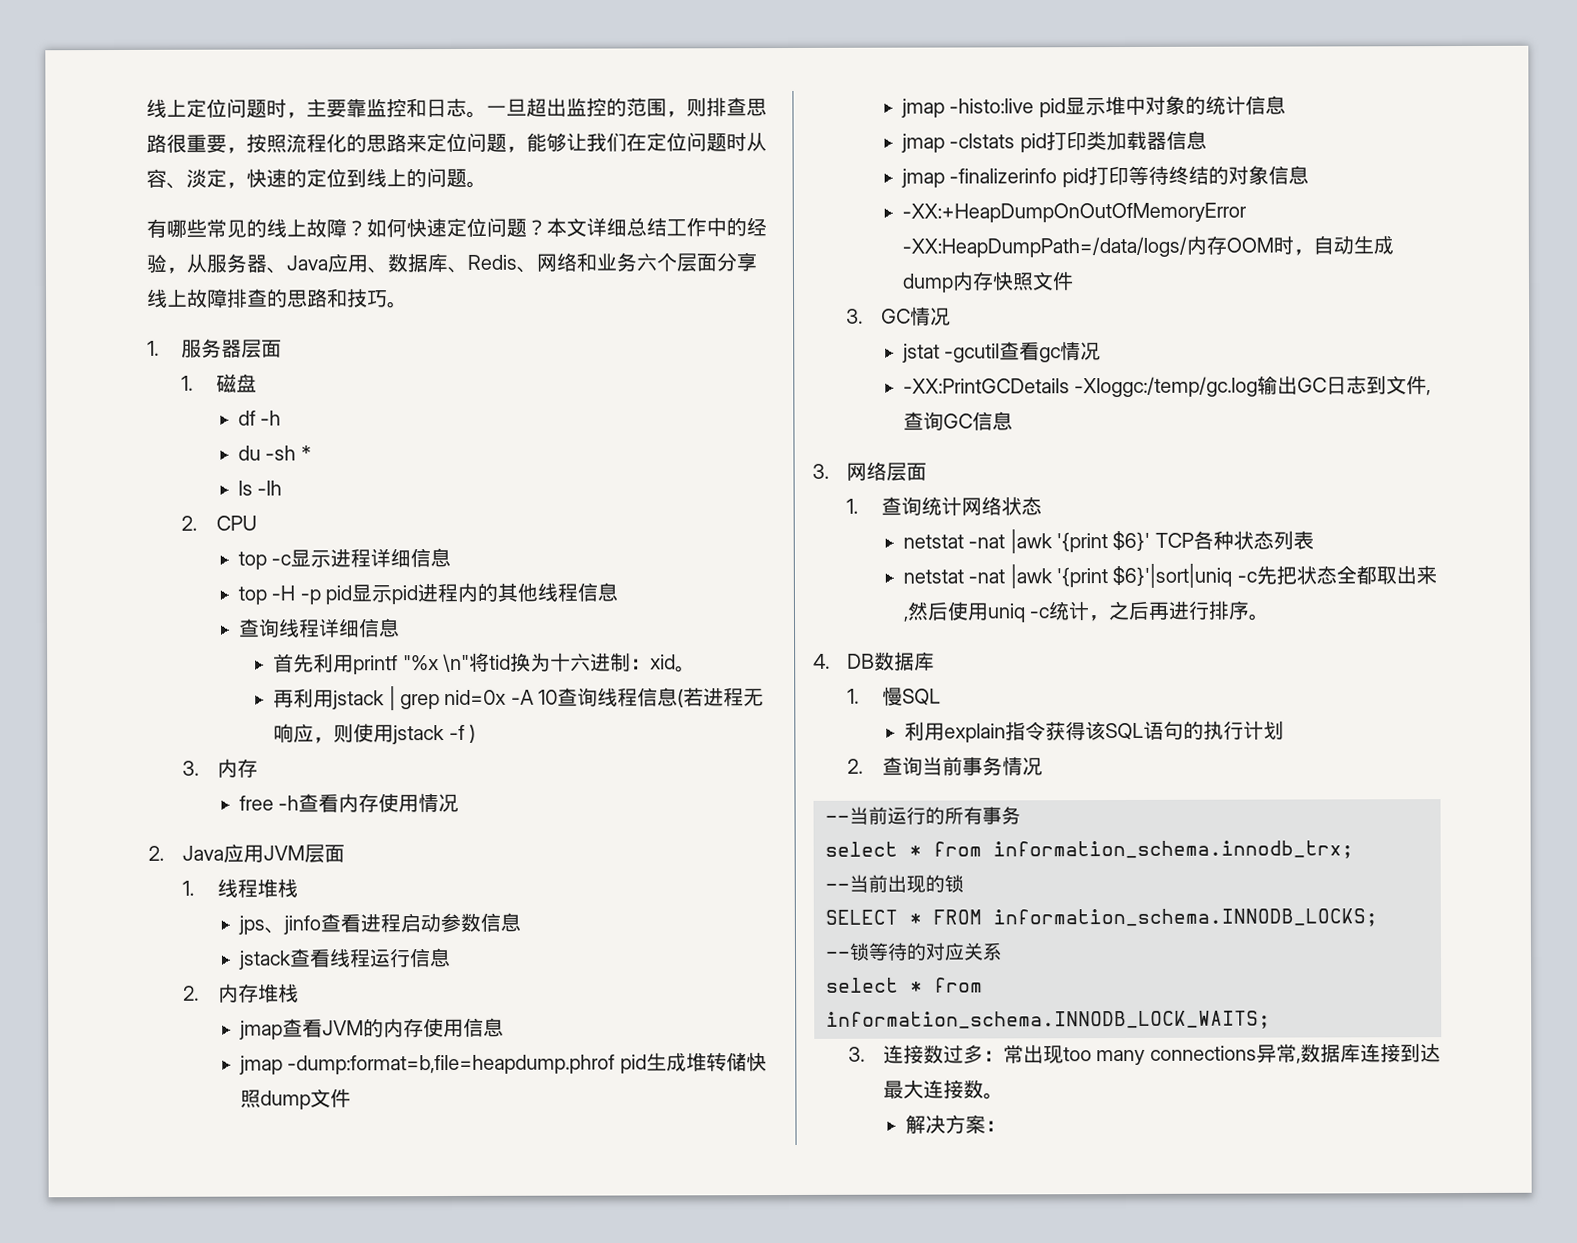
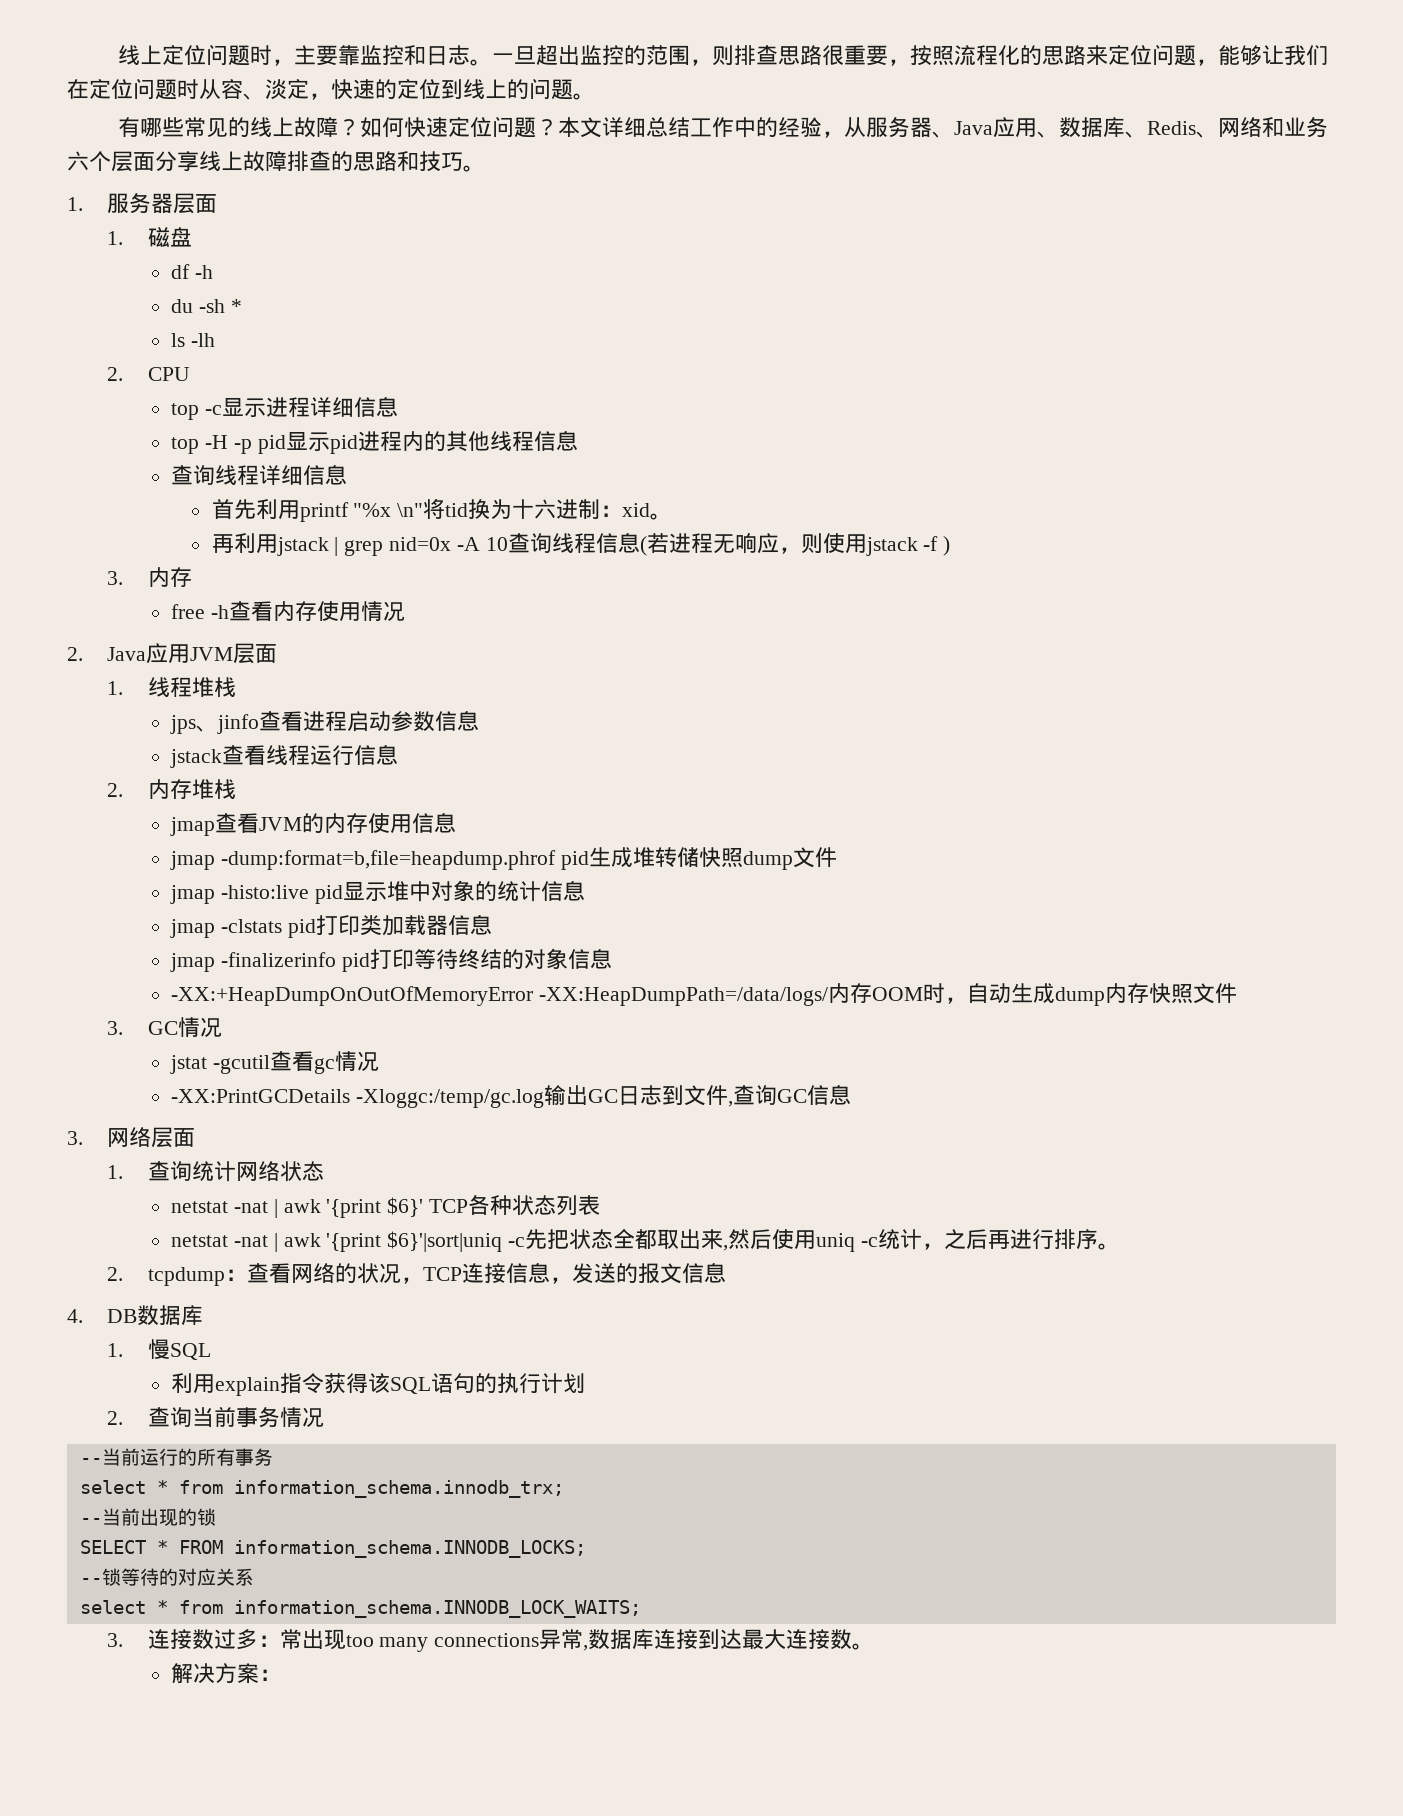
- netstat -nat |awk '{print $6}' TCP各种状态列表
+ netstat -nat | awk '{print $6}' TCP各种状态列表
- netstat -nat |awk '{print $6}'|sort|uniq -c先把状态全都取出来,然后使用uniq -c统计，之后再进行排序。
+ netstat -nat | awk '{print $6}'|sort|uniq -c先把状态全都取出来,然后使用uniq -c统计，之后再进行排序。
+ 2. tcpdump：查看网络的状况，TCP连接信息，发送的报文信息

